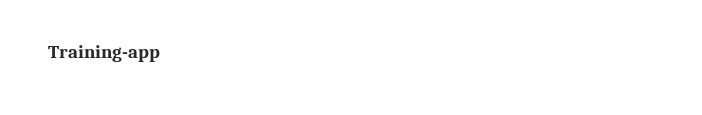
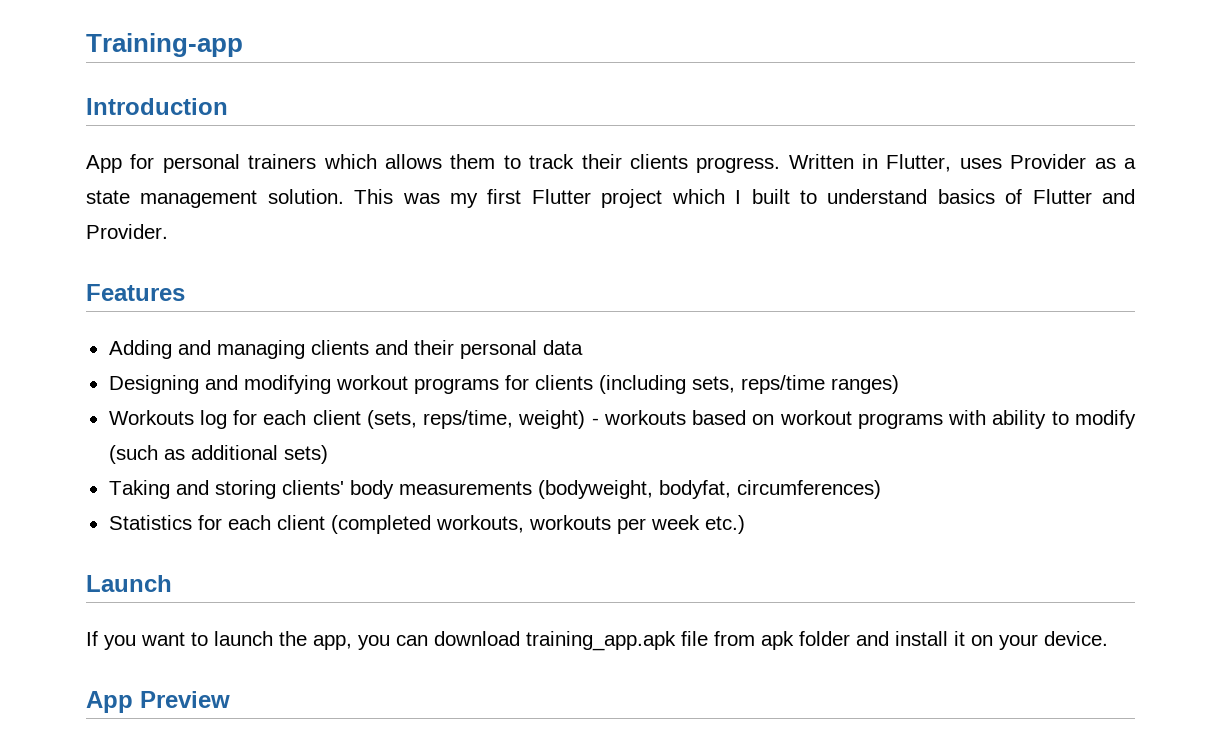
+ Introduction
+ App for personal trainers which allows them to track their clients progress. Written in Flutter, uses Provider as a state management solution. This was my first Flutter project which I built to understand basics of Flutter and Provider.
+ Features
+ Adding and managing clients and their personal data
+ Designing and modifying workout programs for clients (including sets, reps/time ranges)
+ Workouts log for each client (sets, reps/time, weight) - workouts based on workout programs with ability to modify (such as additional sets)
+ Taking and storing clients' body measurements (bodyweight, bodyfat, circumferences)
+ Statistics for each client (completed workouts, workouts per week etc.)
+ Launch
+ If you want to launch the app, you can download training_app.apk file from apk folder and install it on your device.
+ App Preview

